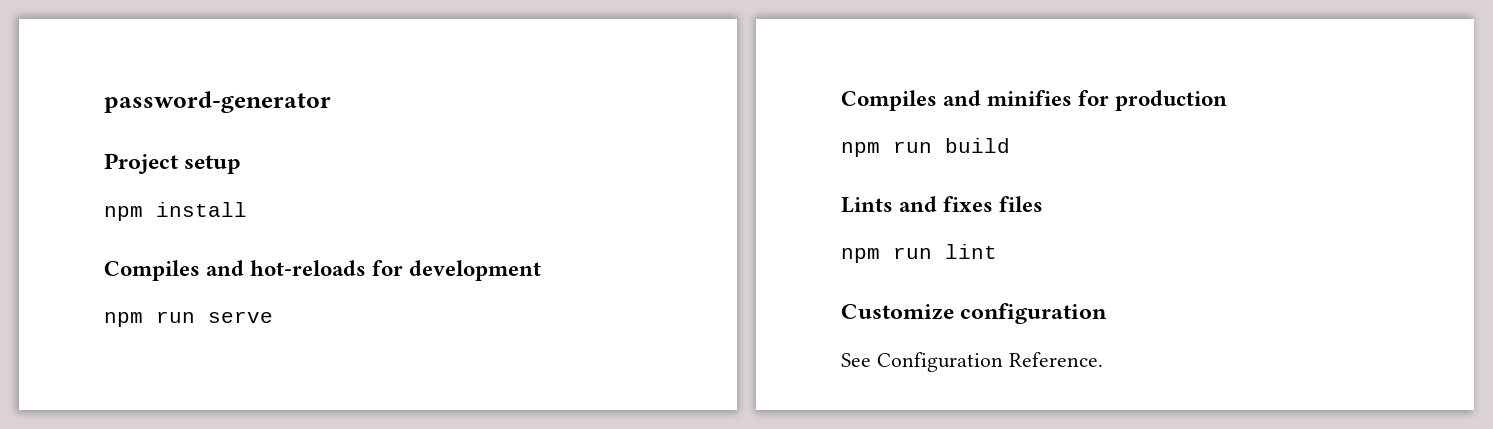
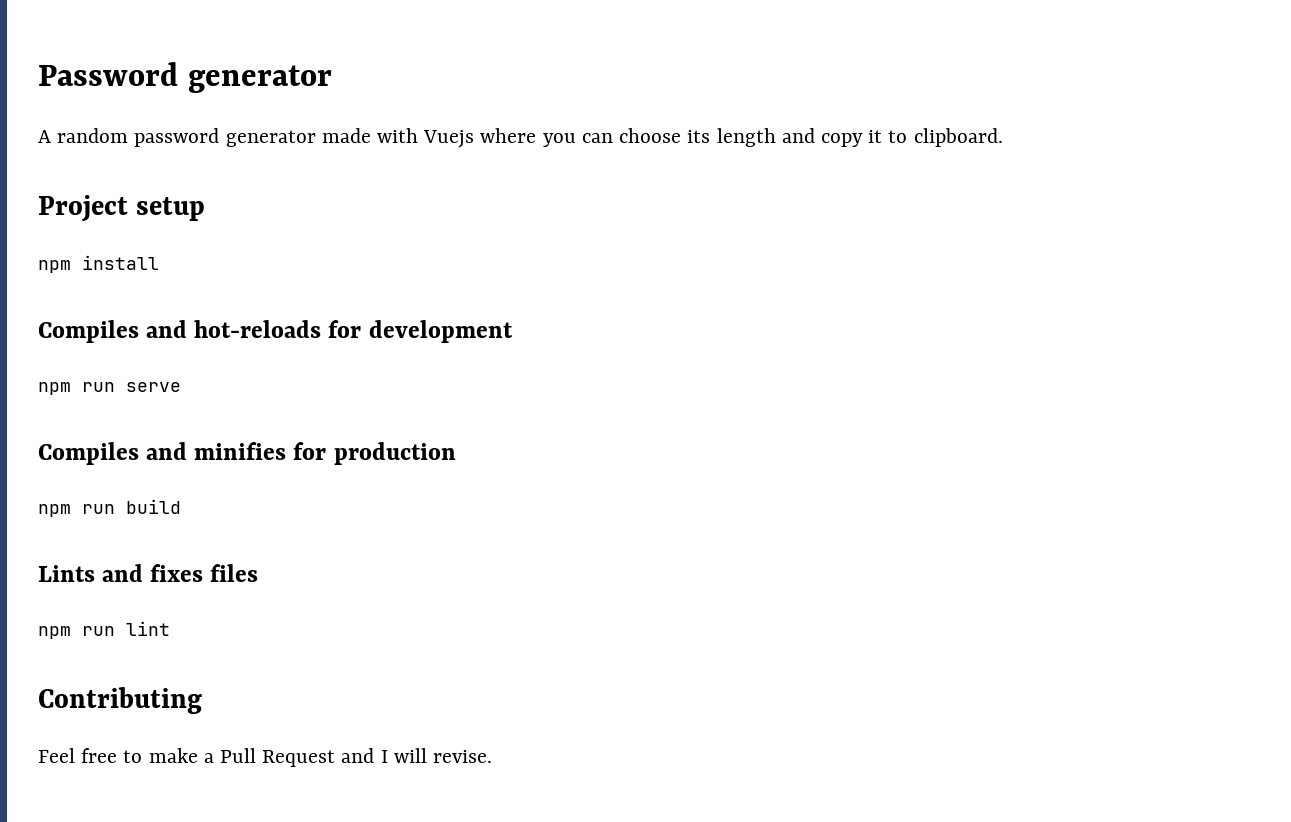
- password-generator
+ Password generator
+ A random password generator made with Vuejs where you can choose its length and copy it to clipboard.
- Customize configuration
- See Configuration Reference.
+ Contributing
+ Feel free to make a Pull Request and I will revise.

